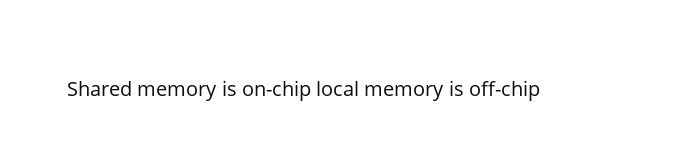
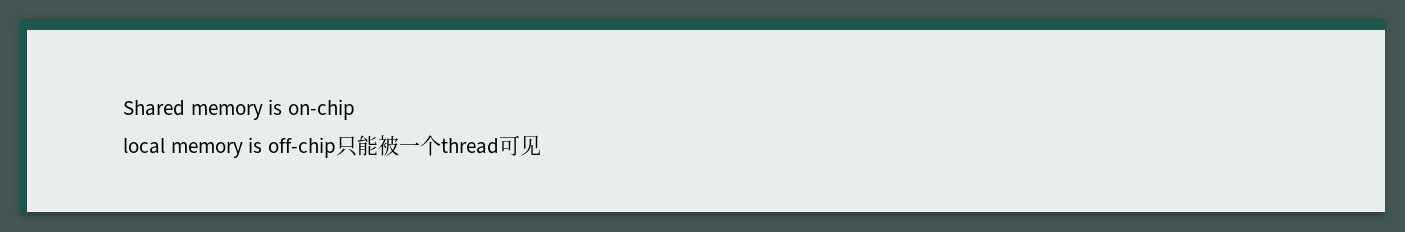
- Shared memory is on-chip local memory is off-chip
+ Shared memory is on-chip
+ local memory is off-chip只能被一个thread可见

